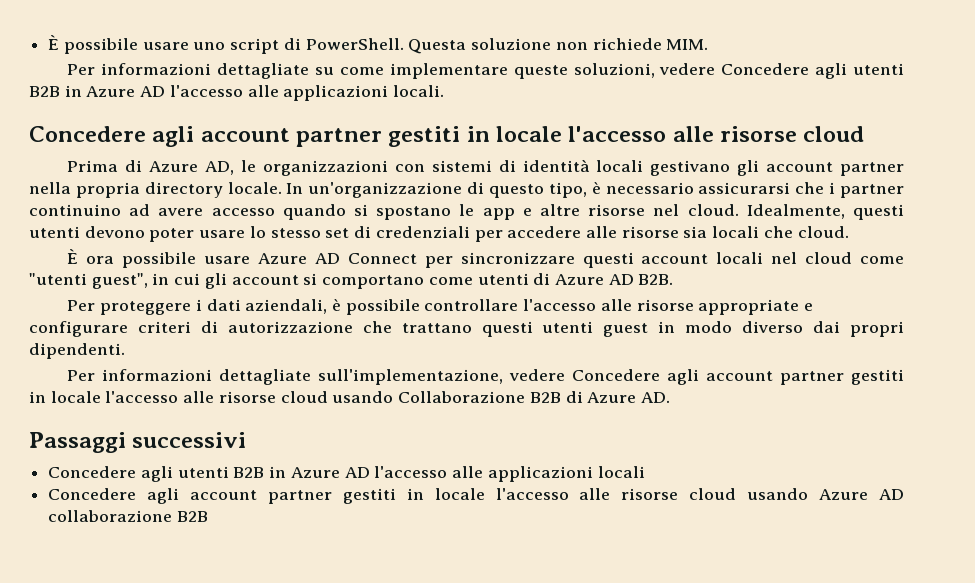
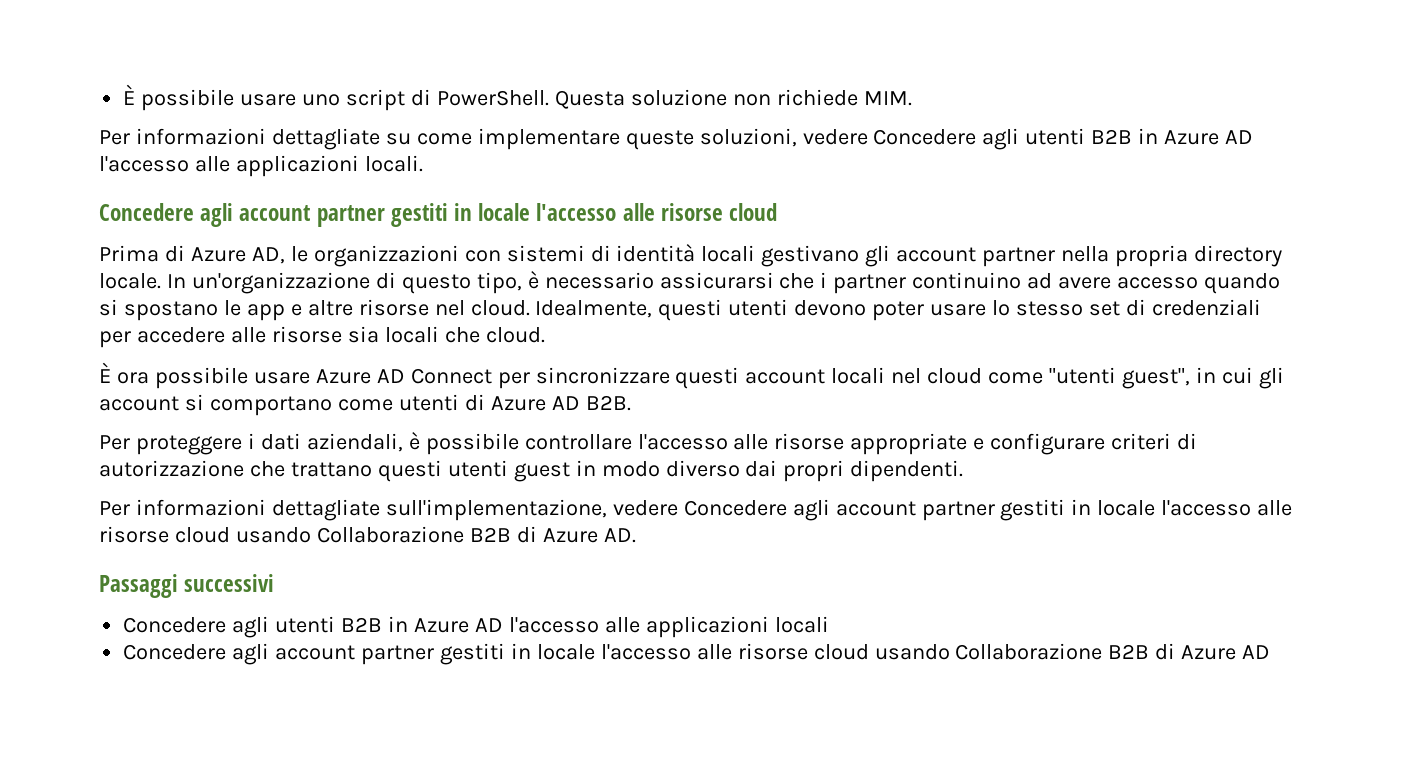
- Concedere agli account partner gestiti in locale l'accesso alle risorse cloud usando Azure AD collaborazione B2B
+ Concedere agli account partner gestiti in locale l'accesso alle risorse cloud usando Collaborazione B2B di Azure AD

